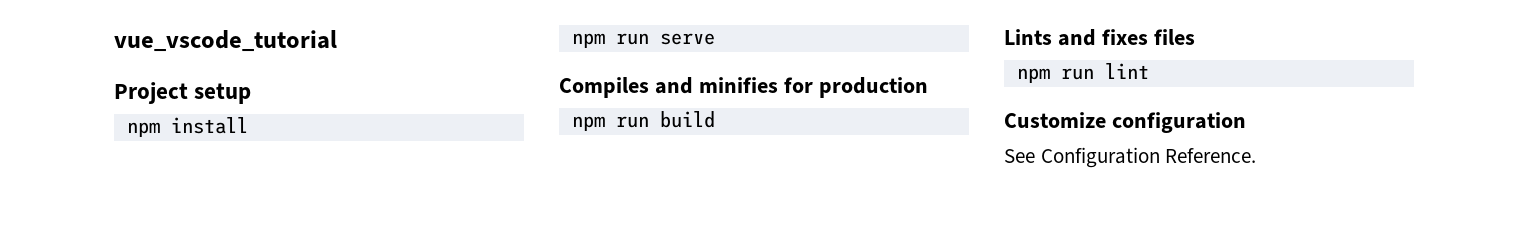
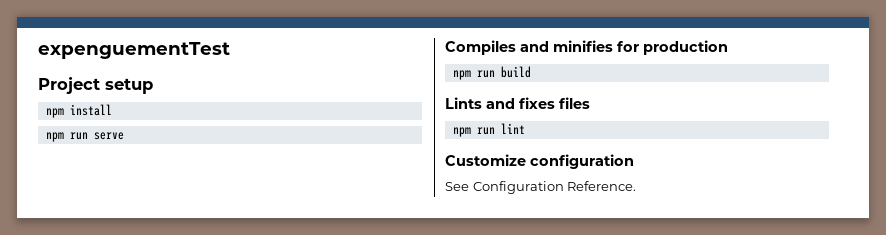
- vue_vscode_tutorial
+ expenguementTest

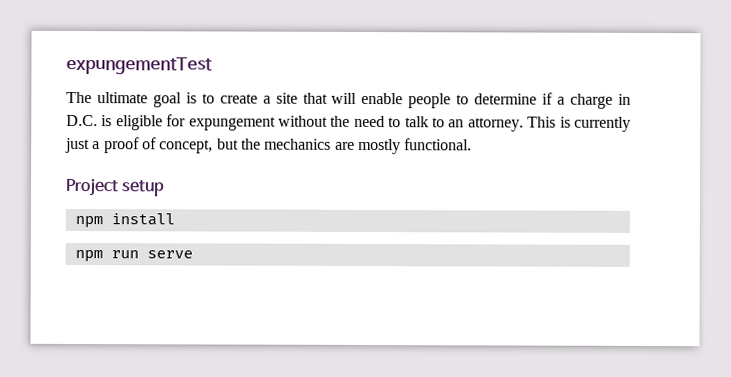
- expenguementTest
+ expungementTest
+ The ultimate goal is to create a site that will enable people to determine if a charge in D.C. is eligible for expungement without the need to talk to an attorney. This is currently just a proof of concept, but the mechanics are mostly functional.
- Compiles and minifies for production
- npm run build
- Lints and fixes files
- npm run lint
- Customize configuration
- See Configuration Reference.

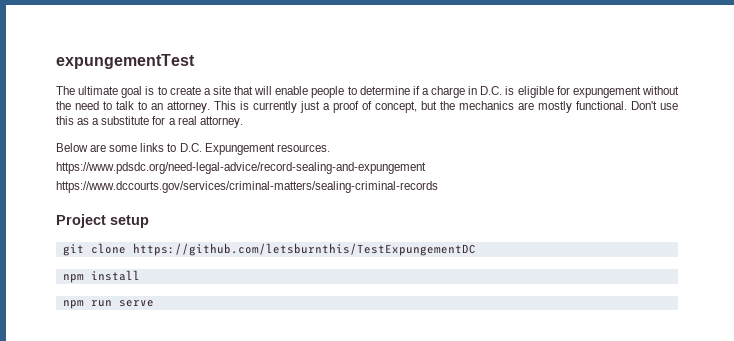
+ Don't use this as a substitute for a real attorney.
+ Below are some links to D.C. Expungement resources.
+ https://www.pdsdc.org/need-legal-advice/record-sealing-and-expungement
+ https://www.dccourts.gov/services/criminal-matters/sealing-criminal-records
+ git clone https://github.com/letsburnthis/TestExpungementDC

